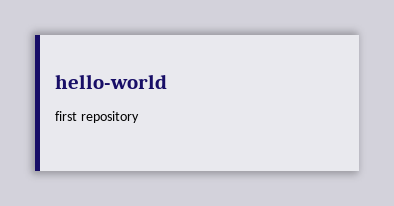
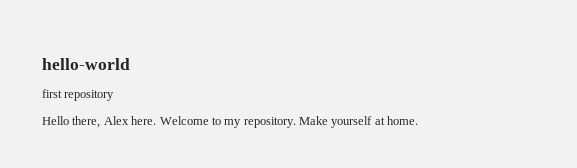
+ Hello there, Alex here. Welcome to my repository. Make yourself at home.

